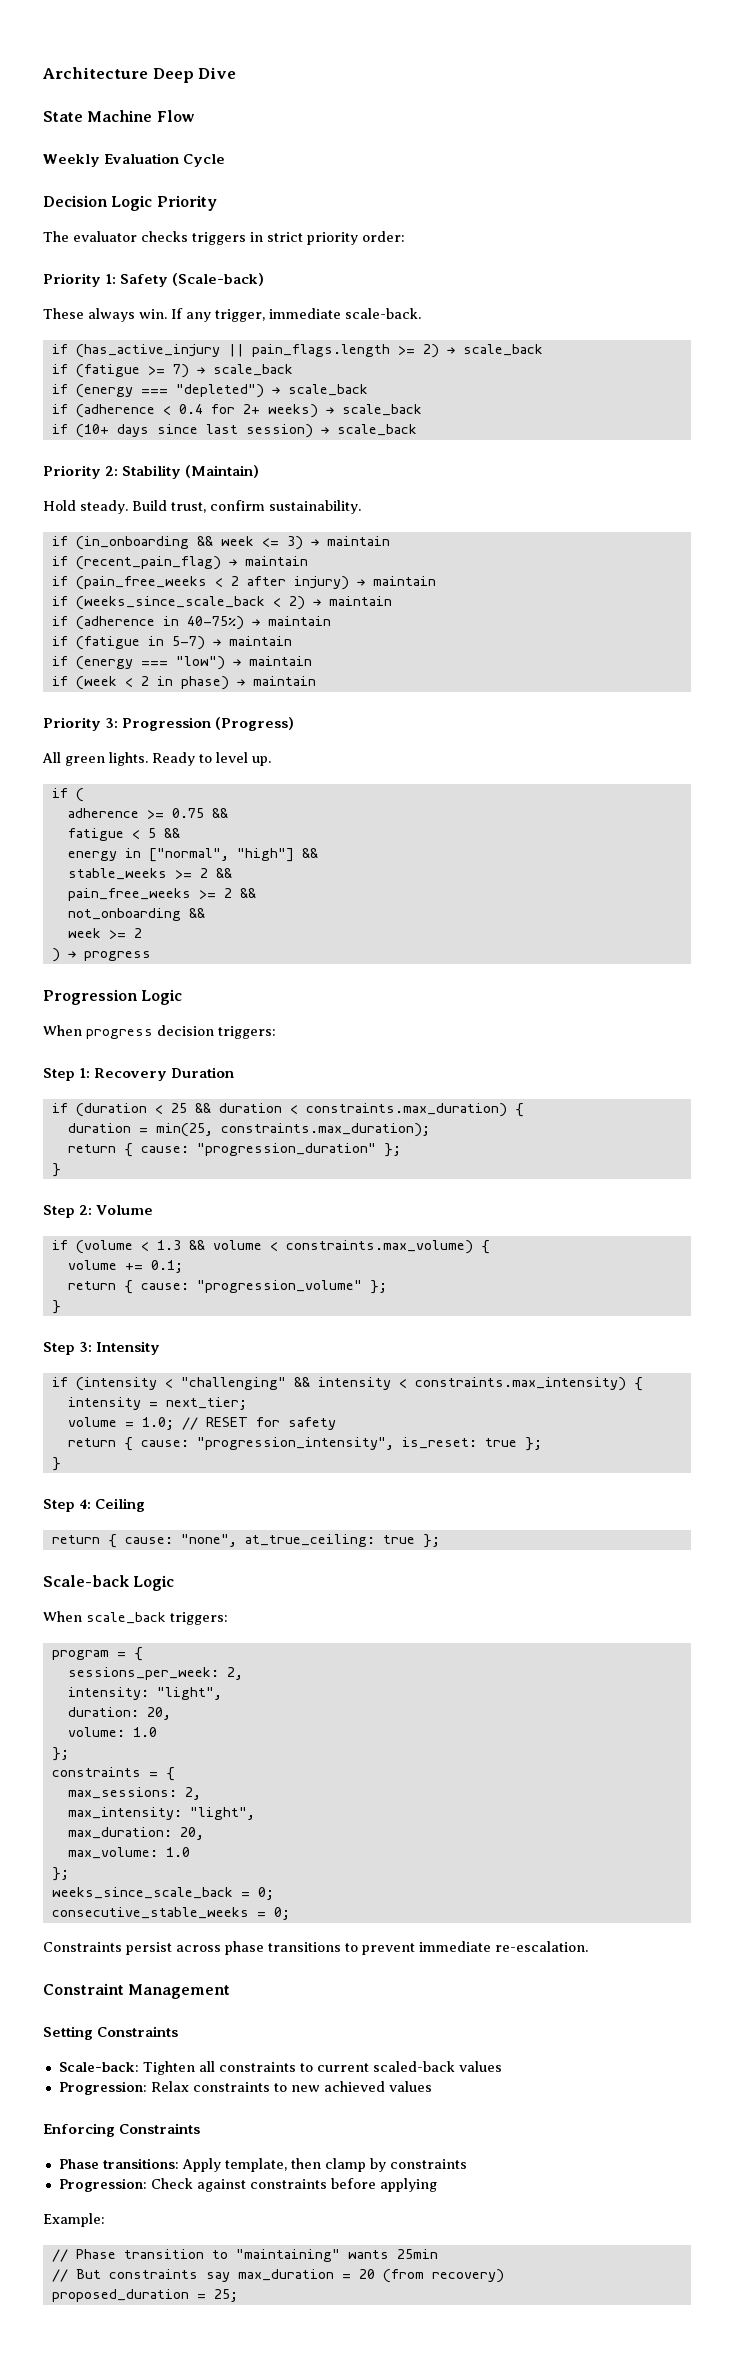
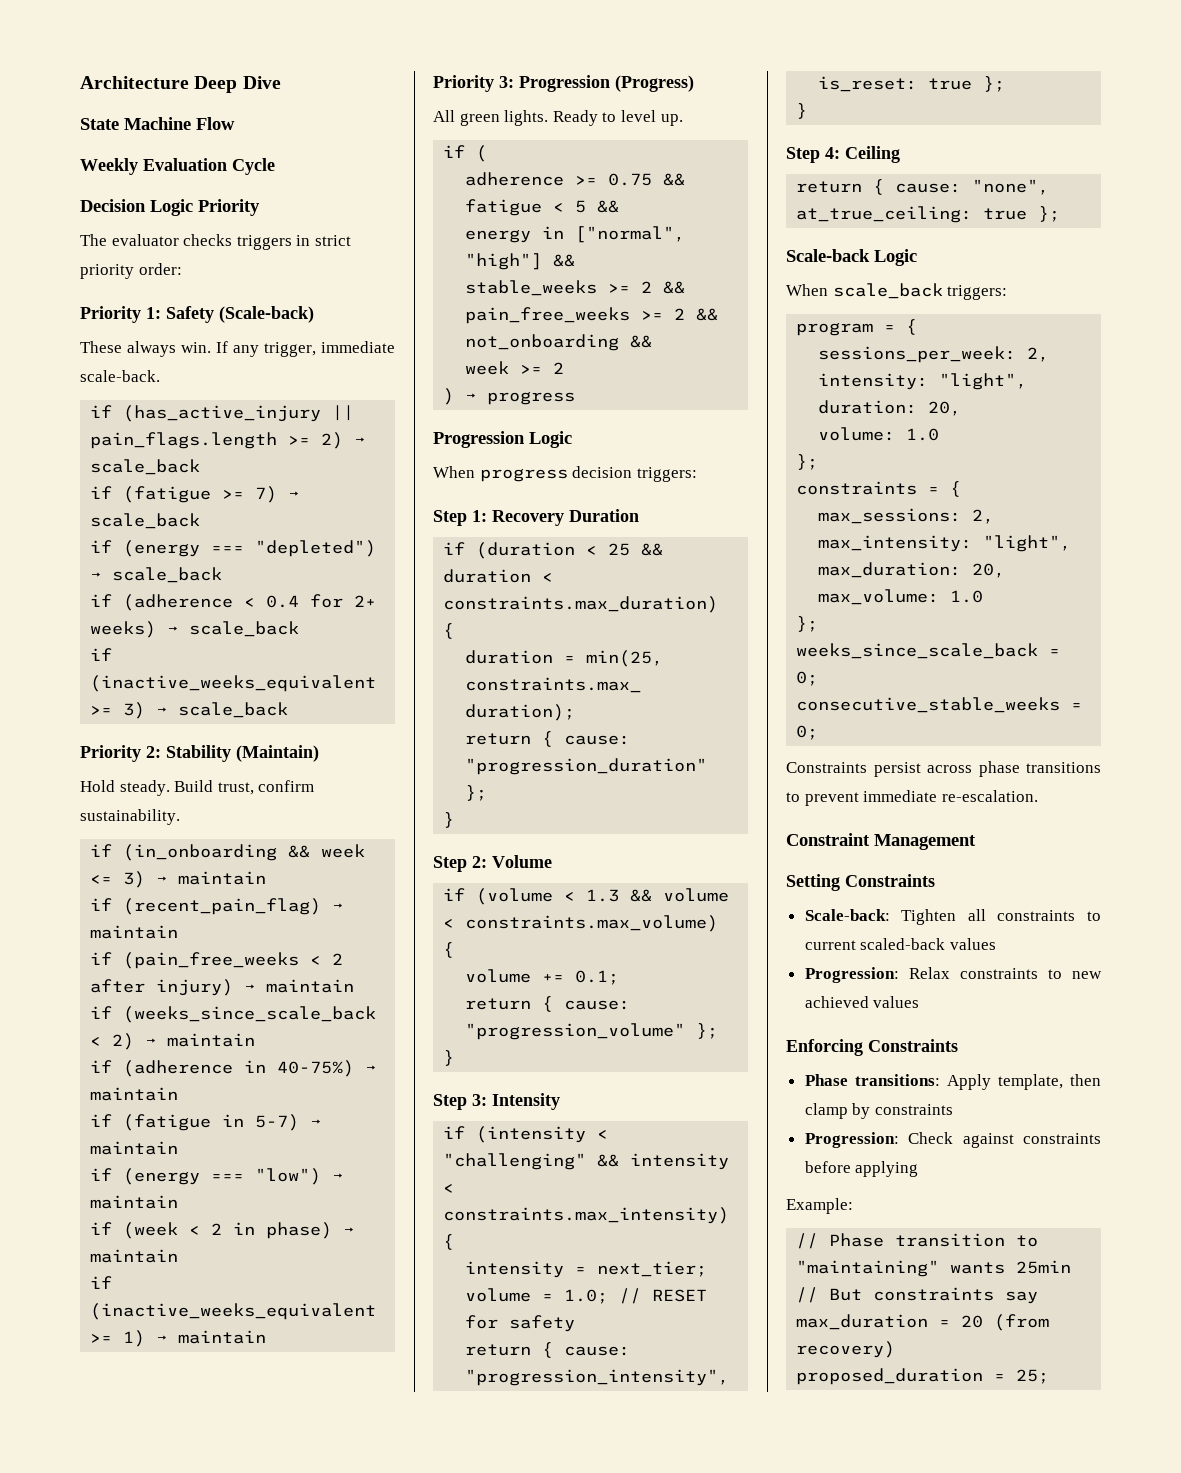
- if (10+ days since last session) → scale_back
+ if (inactive_weeks_equivalent >= 3) → scale_back
+ if (inactive_weeks_equivalent >= 1) → maintain

